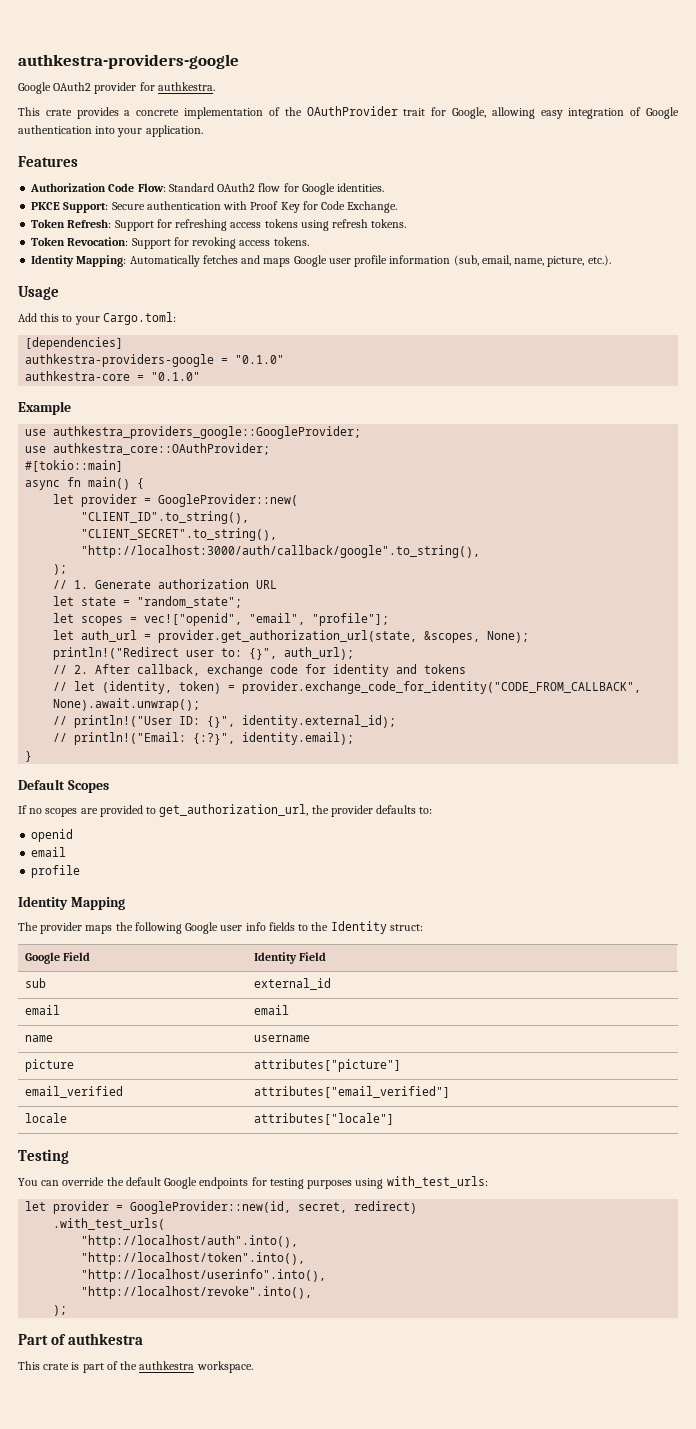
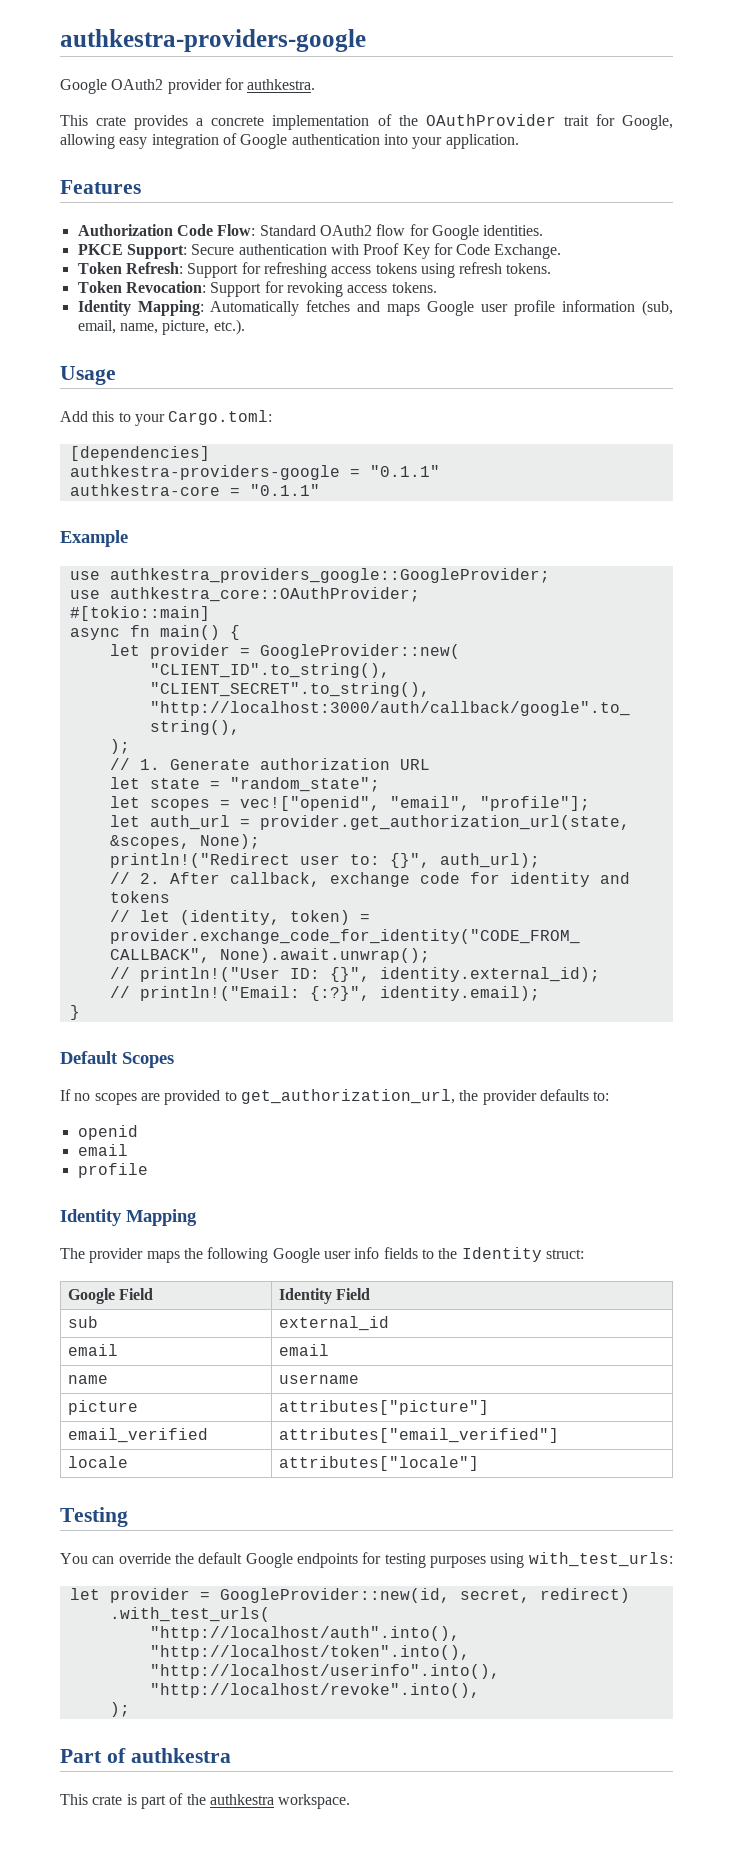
- authkestra-providers-google = "0.1.0"
+ authkestra-providers-google = "0.1.1"
- authkestra-core = "0.1.0"
+ authkestra-core = "0.1.1"

